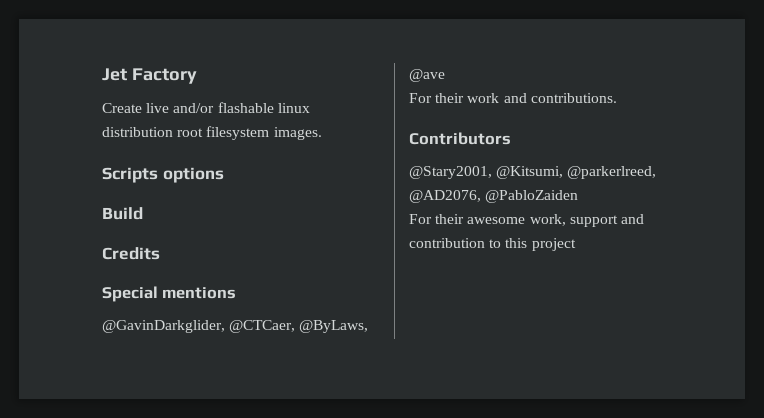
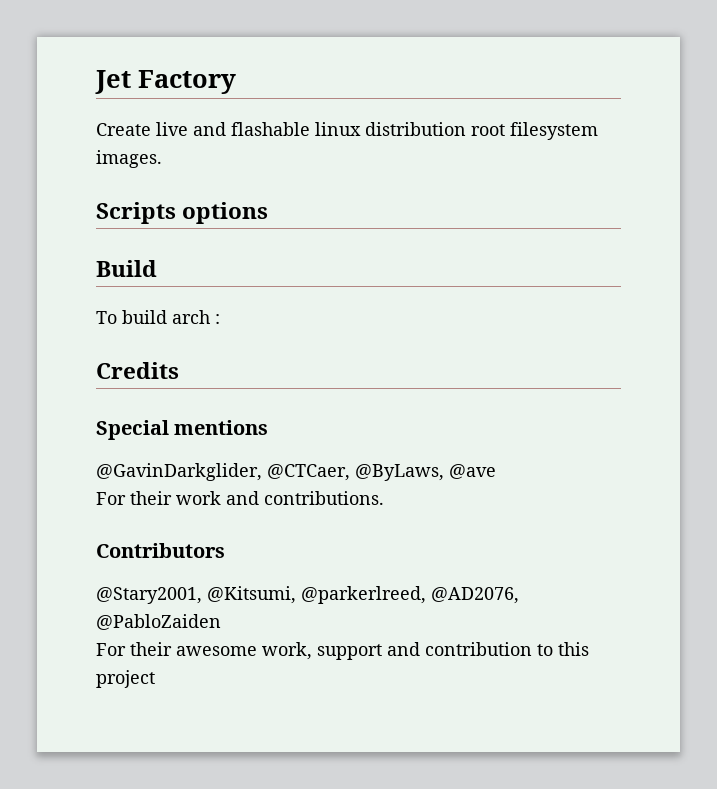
- Create live and/or flashable linux distribution root filesystem images.
+ Create live and flashable linux distribution root filesystem images.
+ To build arch :

